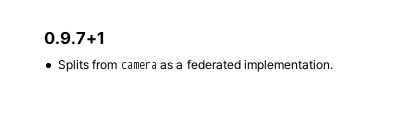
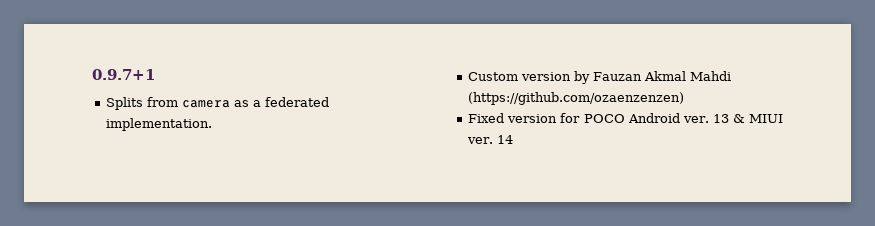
+ Custom version by Fauzan Akmal Mahdi (https://github.com/ozaenzenzen)
+ Fixed version for POCO Android ver. 13 & MIUI ver. 14

